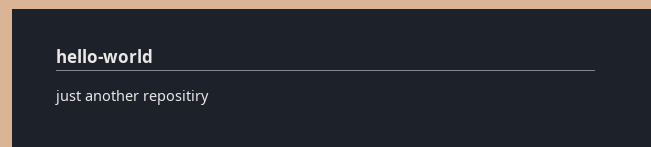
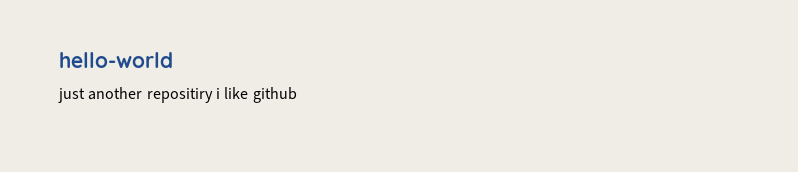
- just another repositiry
+ just another repositiry i like github

